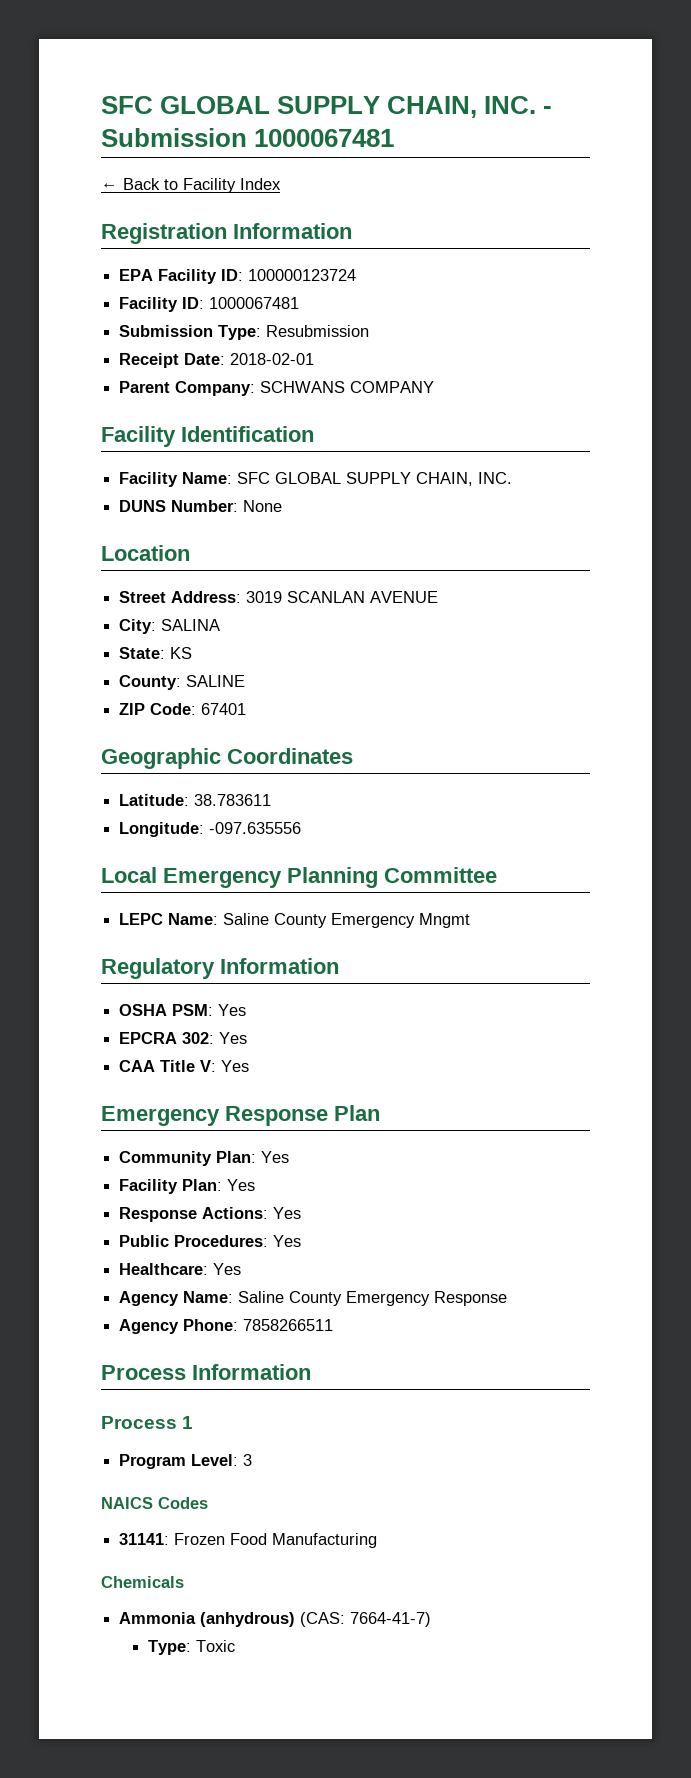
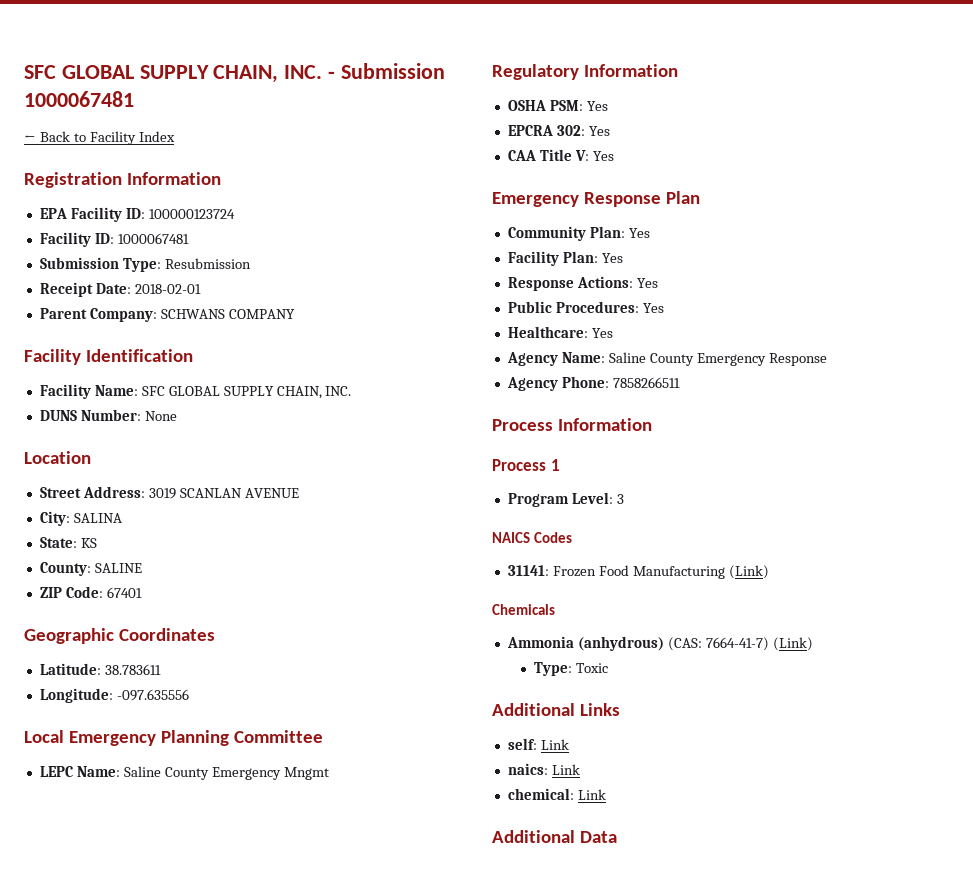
- 31141: Frozen Food Manufacturing
+ 31141: Frozen Food Manufacturing (Link)
- Ammonia (anhydrous) (CAS: 7664-41-7)
+ Ammonia (anhydrous) (CAS: 7664-41-7) (Link)
+ Additional Links
+ self: Link
+ naics: Link
+ chemical: Link
+ Additional Data

